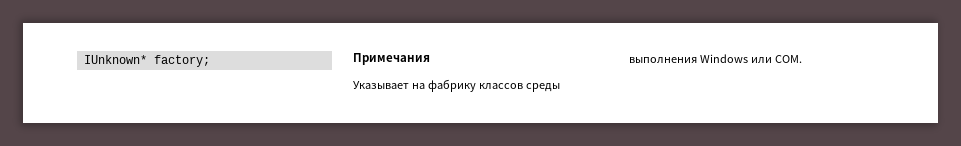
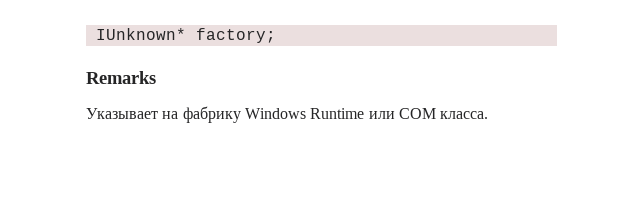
- Примечания
+ Remarks
- Указывает на фабрику классов среды выполнения Windows или COM.
+ Указывает на фабрику Windows Runtime или COM класса.

